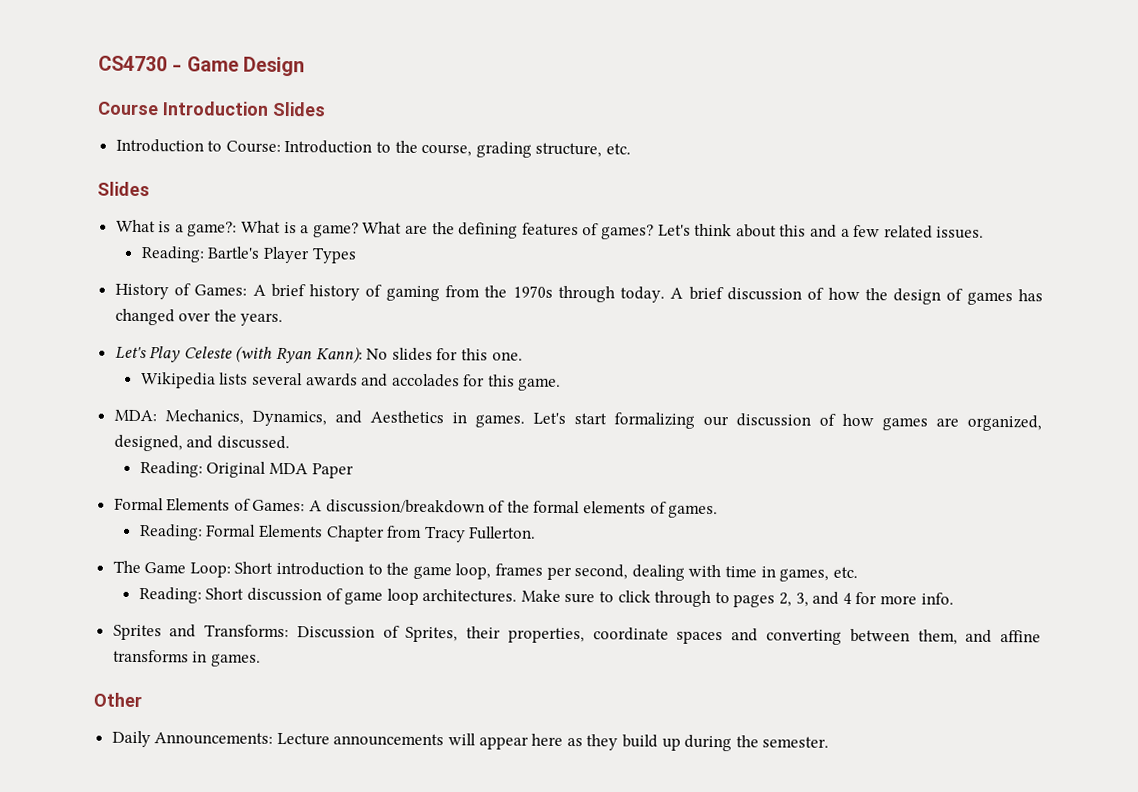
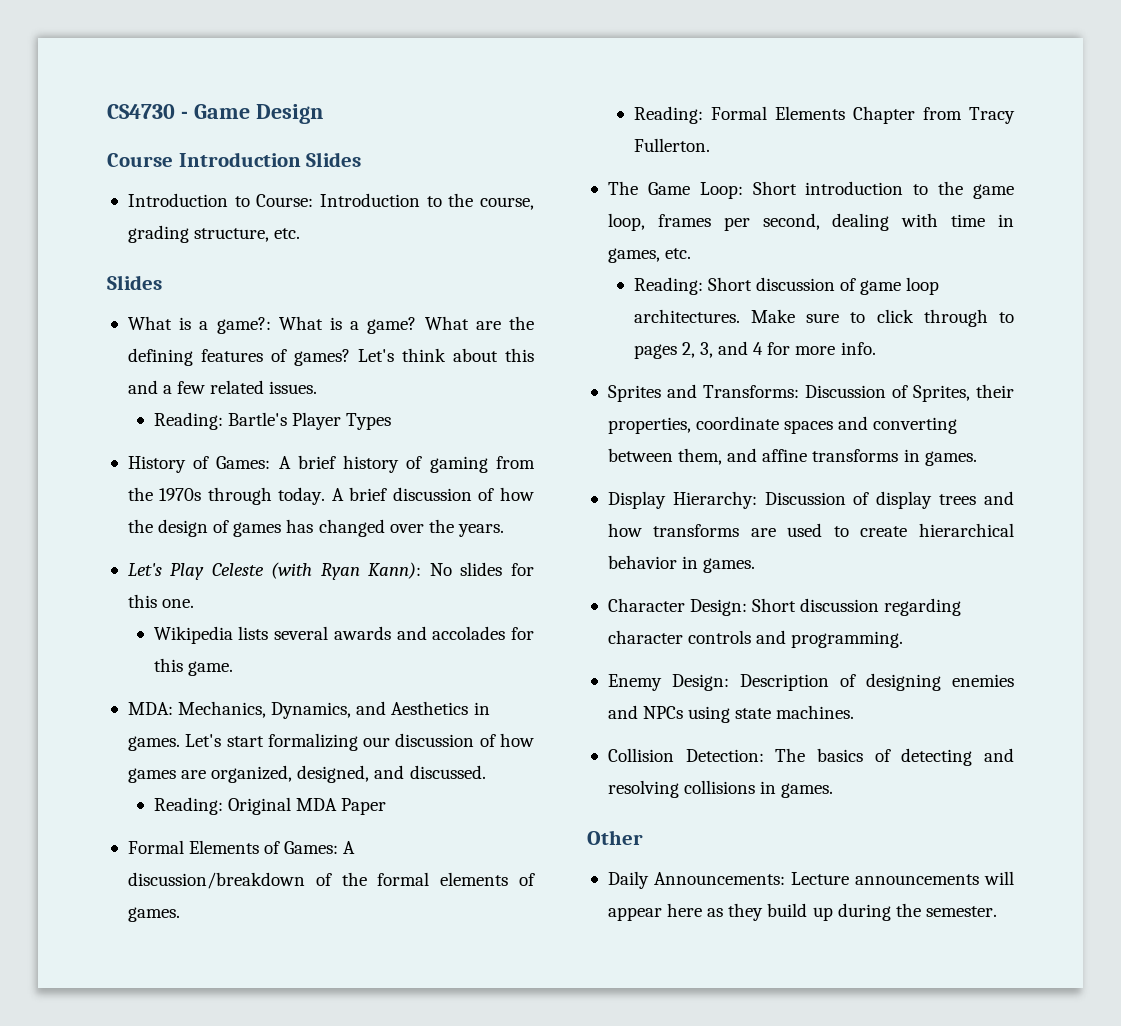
+ Display Hierarchy: Discussion of display trees and how transforms are used to create hierarchical behavior in games.
+ Character Design: Short discussion regarding character controls and programming.
+ Enemy Design: Description of designing enemies and NPCs using state machines.
+ Collision Detection: The basics of detecting and resolving collisions in games.

